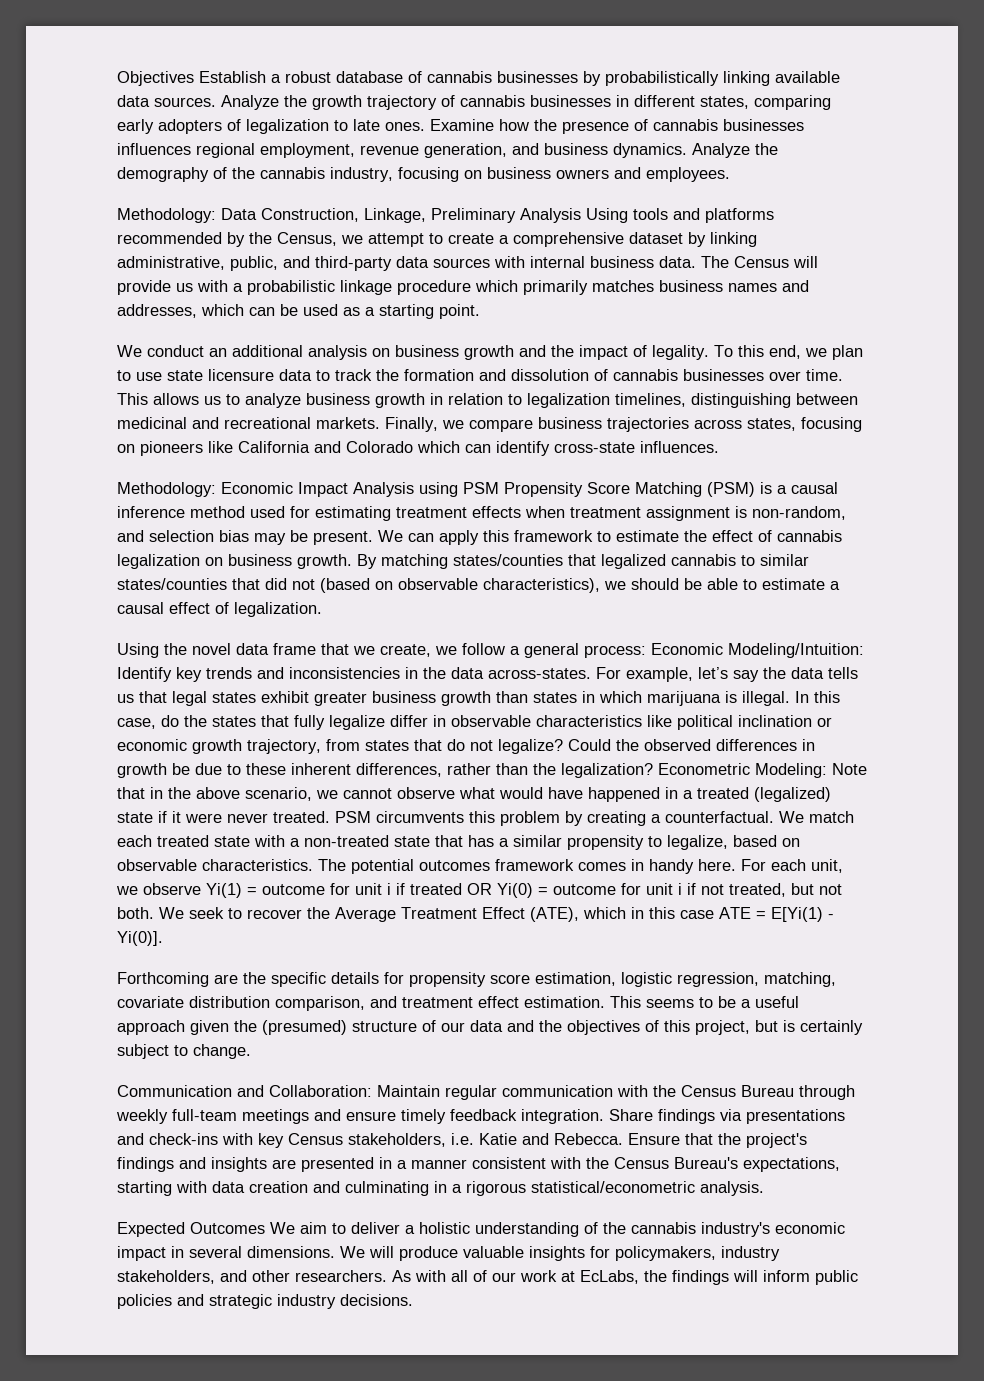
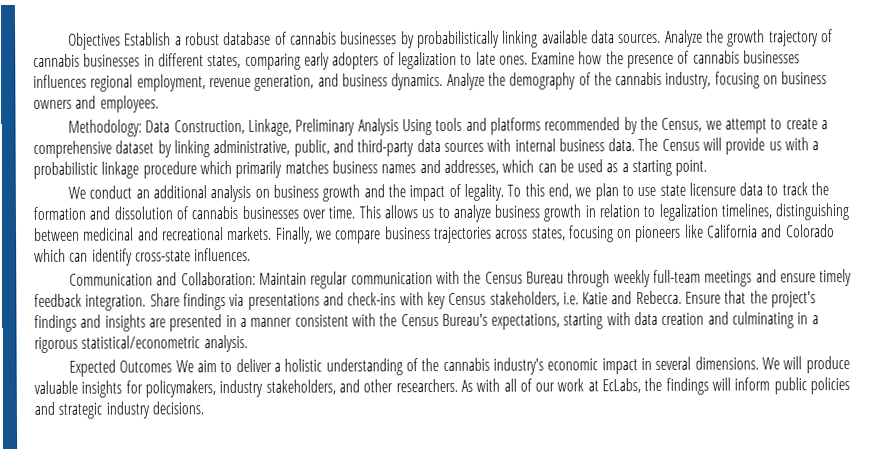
- Methodology: Economic Impact Analysis using PSM Propensity Score Matching (PSM) is a causal inference method used for estimating treatment effects when treatment assignment is non-random, and selection bias may be present. We can apply this framework to estimate the effect of cannabis legalization on business growth. By matching states/counties that legalized cannabis to similar states/counties that did not (based on observable characteristics), we should be able to estimate a causal effect of legalization.
- Using the novel data frame that we create, we follow a general process: Economic Modeling/Intuition: Identify key trends and inconsistencies in the data across-states. For example, let’s say the data tells us that legal states exhibit greater business growth than states in which marijuana is illegal. In this case, do the states that fully legalize differ in observable characteristics like political inclination or economic growth trajectory, from states that do not legalize? Could the observed differences in growth be due to these inherent differences, rather than the legalization? Econometric Modeling: Note that in the above scenario, we cannot observe what would have happened in a treated (legalized) state if it were never treated. PSM circumvents this problem by creating a counterfactual. We match each treated state with a non-treated state that has a similar propensity to legalize, based on observable characteristics. The potential outcomes framework comes in handy here. For each unit, we observe Yi(1) = outcome for unit i if treated OR Yi(0) = outcome for unit i if not treated, but not both. We seek to recover the Average Treatment Effect (ATE), which in this case ATE = E[Yi(1) - Yi(0)].
- Forthcoming are the specific details for propensity score estimation, logistic regression, matching, covariate distribution comparison, and treatment effect estimation. This seems to be a useful approach given the (presumed) structure of our data and the objectives of this project, but is certainly subject to change.

